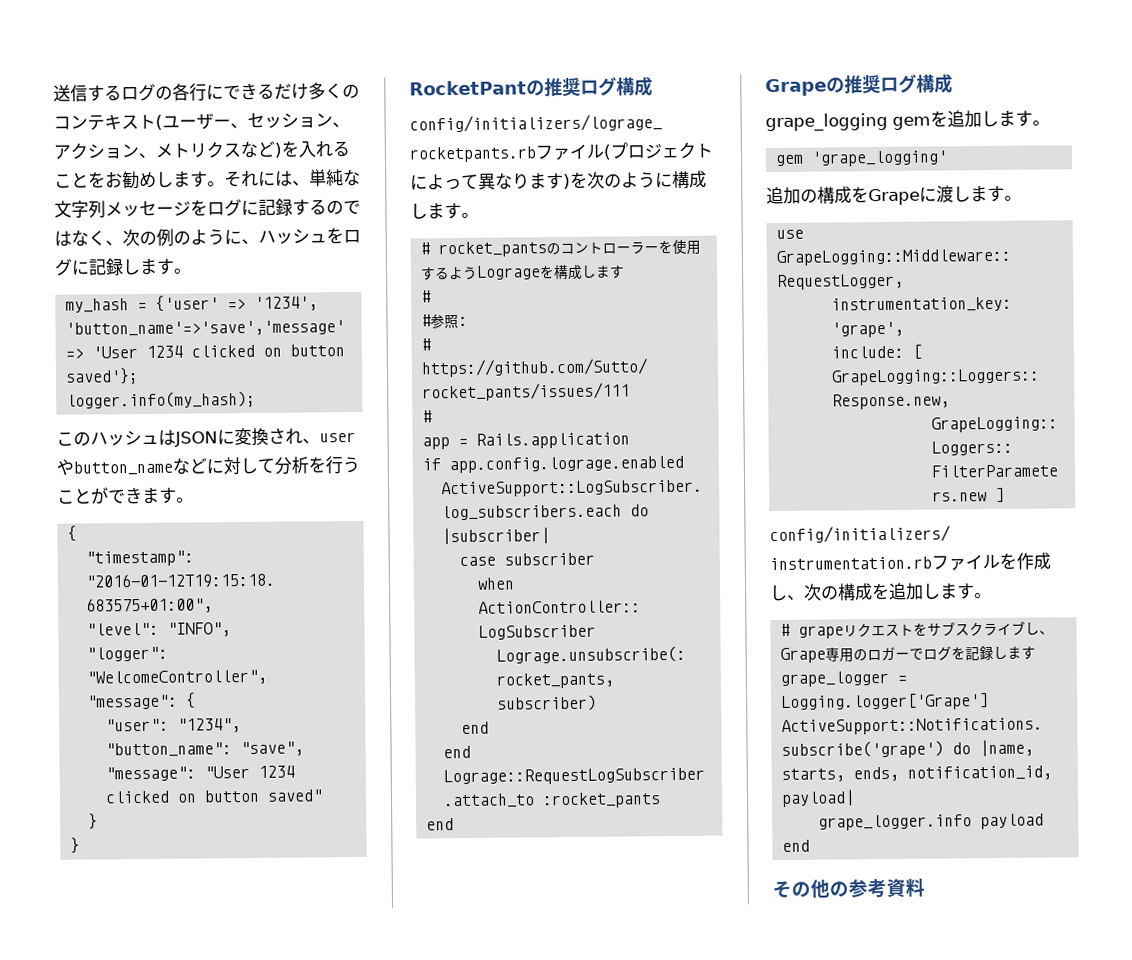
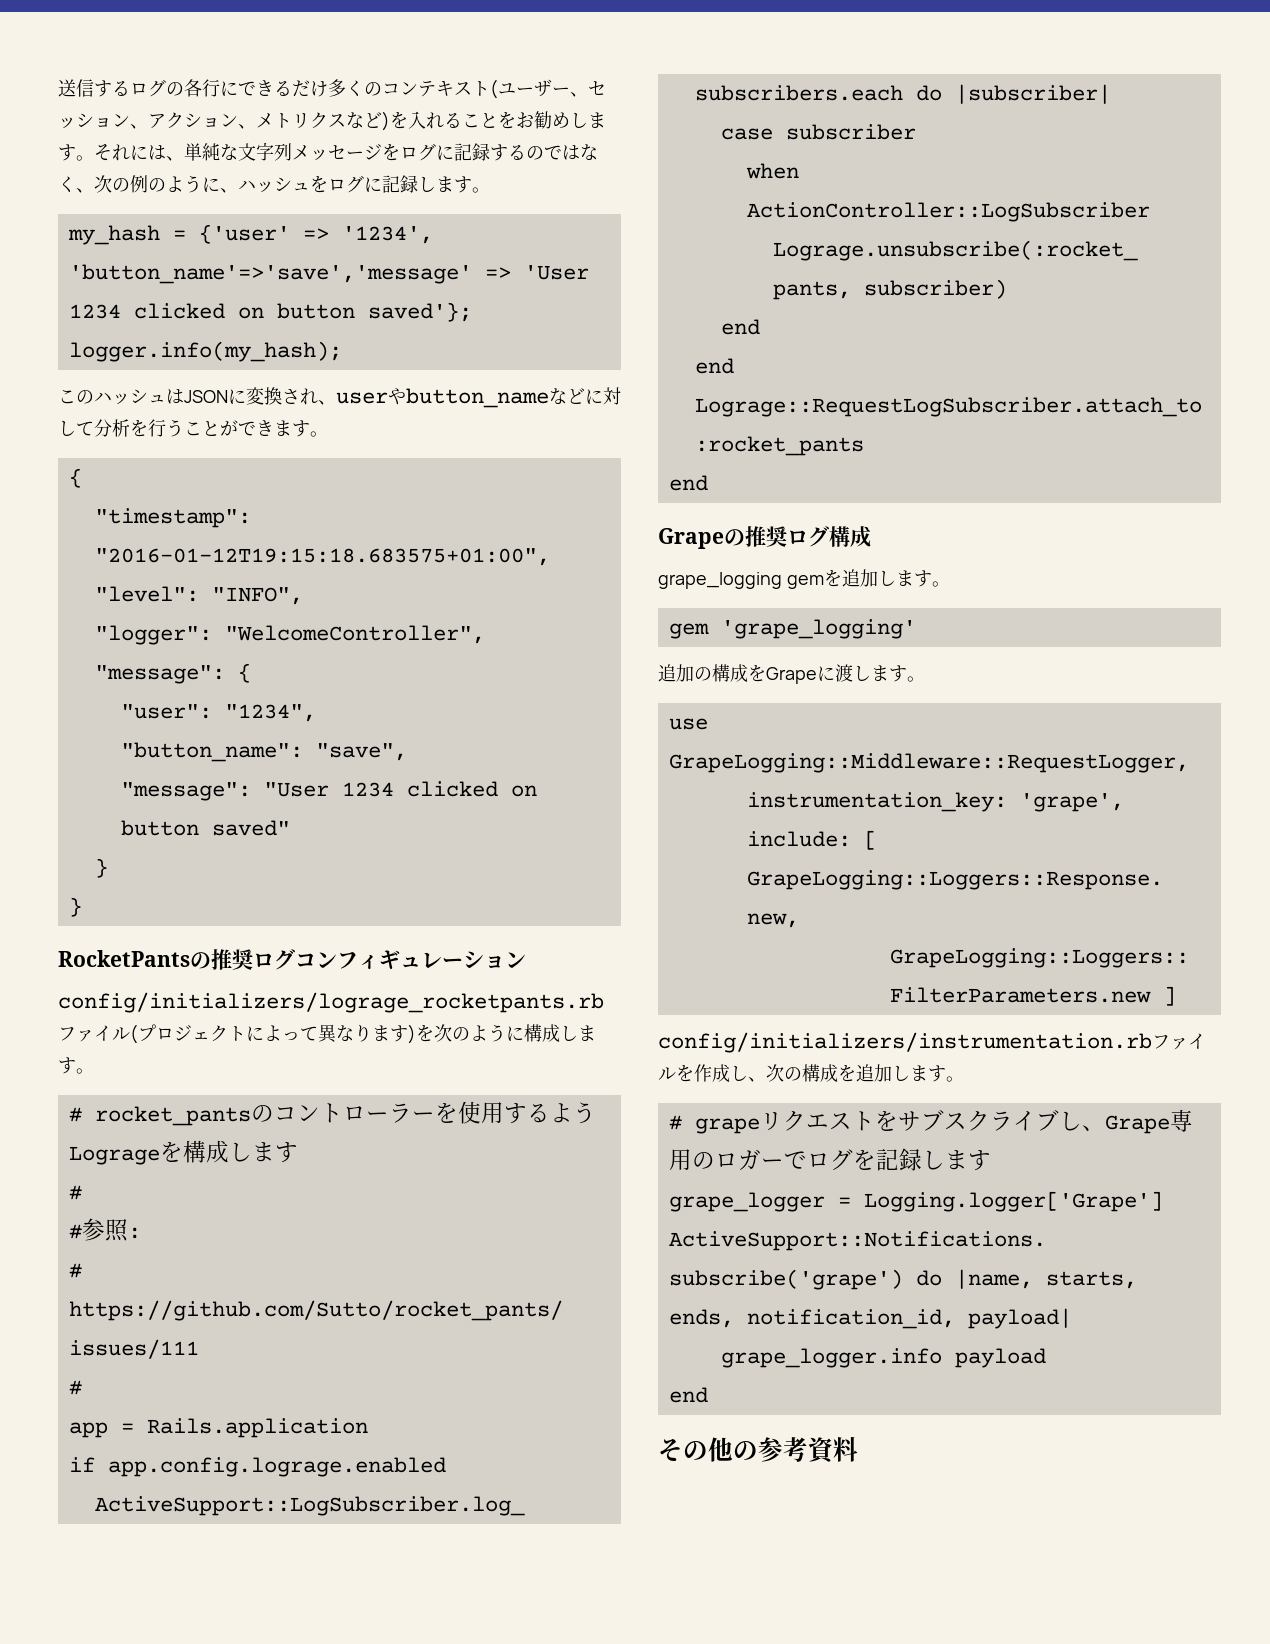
- RocketPantの推奨ログ構成
+ RocketPantsの推奨ログコンフィギュレーション

